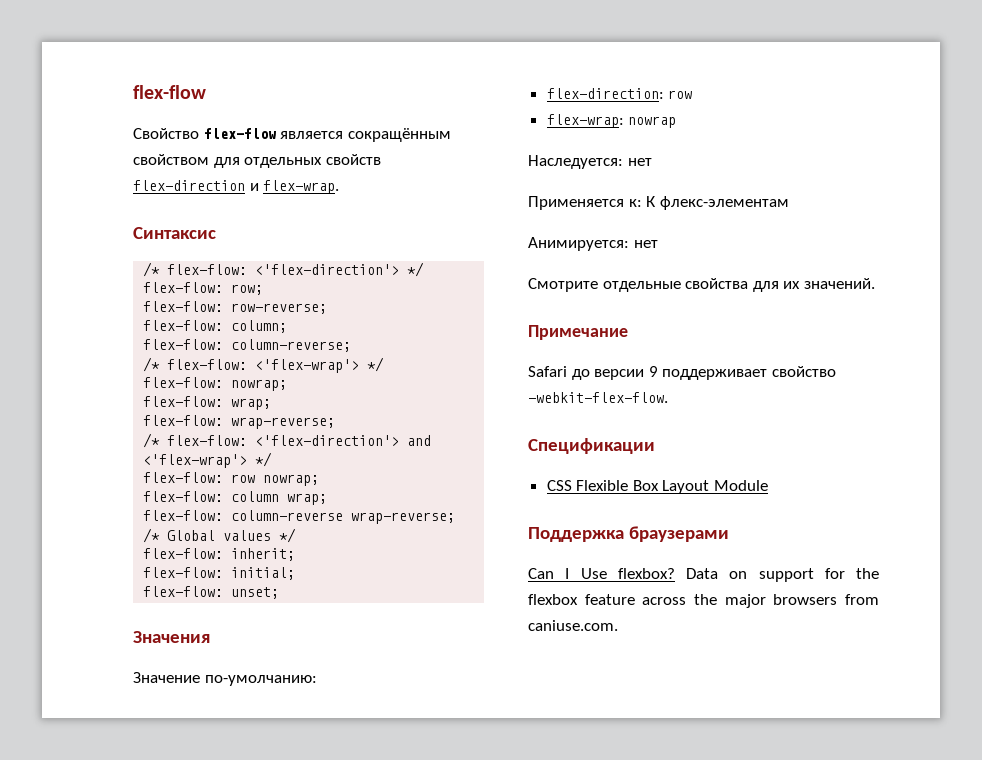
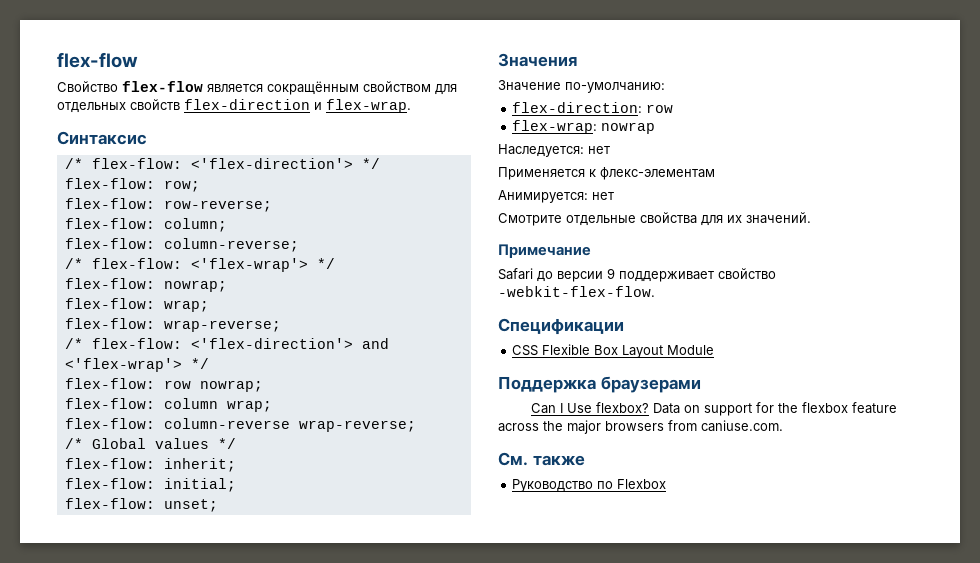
- Применяется к: К флекс-элементам
+ Применяется к флекс-элементам
+ См. также
+ Руководство по Flexbox

